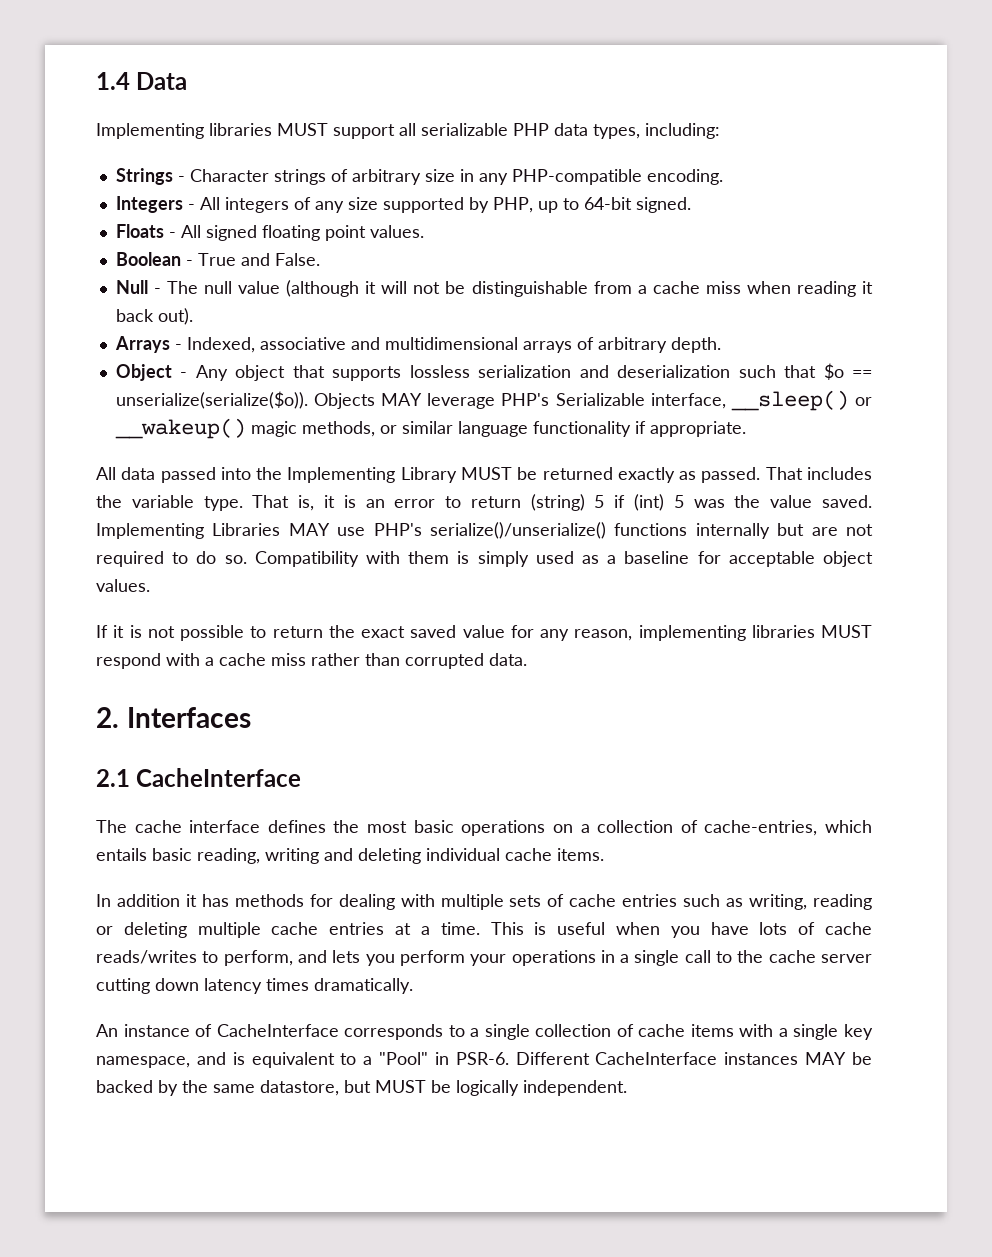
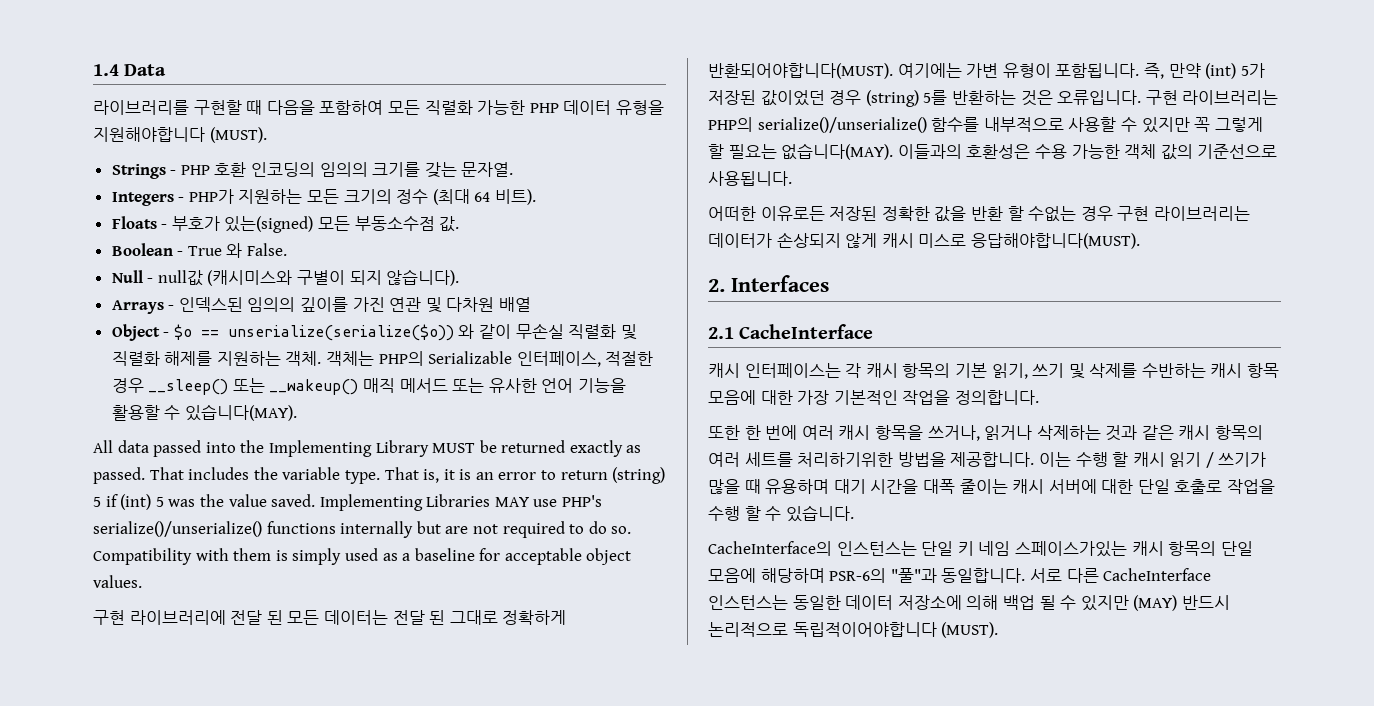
- Implementing libraries MUST support all serializable PHP data types, including:
- Strings - Character strings of arbitrary size in any PHP-compatible encoding.
- Integers - All integers of any size supported by PHP, up to 64-bit signed.
- Floats - All signed floating point values.
+ 라이브러리를 구현할 때 다음을 포함하여 모든 직렬화 가능한 PHP 데이터 유형을 지원해야합니다 (MUST).
+ Strings - PHP 호환 인코딩의 임의의 크기를 갖는 문자열.
+ Integers - PHP가 지원하는 모든 크기의 정수 (최대 64 비트).
+ Floats - 부호가 있는(signed) 모든 부동소수점 값.
- Boolean - True and False.
+ Boolean - True 와 False.
- Null - The null value (although it will not be distinguishable from a cache miss when reading it back out).
- Arrays - Indexed, associative and multidimensional arrays of arbitrary depth.
- Object - Any object that supports lossless serialization and deserialization such that $o == unserialize(serialize($o)). Objects MAY leverage PHP's Serializable interface, __sleep() or __wakeup() magic methods, or similar language functionality if appropriate.
+ Null - null값 (캐시미스와 구별이 되지 않습니다).
+ Arrays - 인덱스된 임의의 깊이를 가진 연관 및 다차원 배열
+ Object - $o == unserialize(serialize($o)) 와 같이 무손실 직렬화 및 직렬화 해제를 지원하는 객체. 객체는 PHP의 Serializable 인터페이스, 적절한 경우 __sleep() 또는 __wakeup() 매직 메서드 또는 유사한 언어 기능을 활용할 수 있습니다(MAY).
- If it is not possible to return the exact saved value for any reason, implementing libraries MUST respond with a cache miss rather than corrupted data.
+ 구현 라이브러리에 전달 된 모든 데이터는 전달 된 그대로 정확하게 반환되어야합니다(MUST). 여기에는 가변 유형이 포함됩니다. 즉, 만약 (int) 5가 저장된 값이었던 경우 (string) 5를 반환하는 것은 오류입니다. 구현 라이브러리는 PHP의 serialize()/unserialize() 함수를 내부적으로 사용할 수 있지만 꼭 그렇게 할 필요는 없습니다(MAY). 이들과의 호환성은 수용 가능한 객체 값의 기준선으로 사용됩니다.
+ 어떠한 이유로든 저장된 정확한 값을 반환 할 수없는 경우 구현 라이브러리는 데이터가 손상되지 않게 캐시 미스로 응답해야합니다(MUST).
  2. Interfaces
  2.1 CacheInterface
- The cache interface defines the most basic operations on a collection of cache-entries, which entails basic reading, writing and deleting individual cache items.
- In addition it has methods for dealing with multiple sets of cache entries such as writing, reading or deleting multiple cache entries at a time. This is useful when you have lots of cache reads/writes to perform, and lets you perform your operations in a single call to the cache server cutting down latency times dramatically.
- An instance of CacheInterface corresponds to a single collection of cache items with a single key namespace, and is equivalent to a "Pool" in PSR-6. Different CacheInterface instances MAY be backed by the same datastore, but MUST be logically independent.
+ 캐시 인터페이스는 각 캐시 항목의 기본 읽기, 쓰기 및 삭제를 수반하는 캐시 항목 모음에 대한 가장 기본적인 작업을 정의합니다.
+ 또한 한 번에 여러 캐시 항목을 쓰거나, 읽거나 삭제하는 것과 같은 캐시 항목의 여러 세트를 처리하기위한 방법을 제공합니다. 이는 수행 할 캐시 읽기 / 쓰기가 많을 때 유용하며 대기 시간을 대폭 줄이는 캐시 서버에 대한 단일 호출로 작업을 수행 할 수 있습니다.
+ CacheInterface의 인스턴스는 단일 키 네임 스페이스가있는 캐시 항목의 단일 모음에 해당하며 PSR-6의 "풀"과 동일합니다. 서로 다른 CacheInterface 인스턴스는 동일한 데이터 저장소에 의해 백업 될 수 있지만 (MAY) 반드시 논리적으로 독립적이어야합니다 (MUST).

